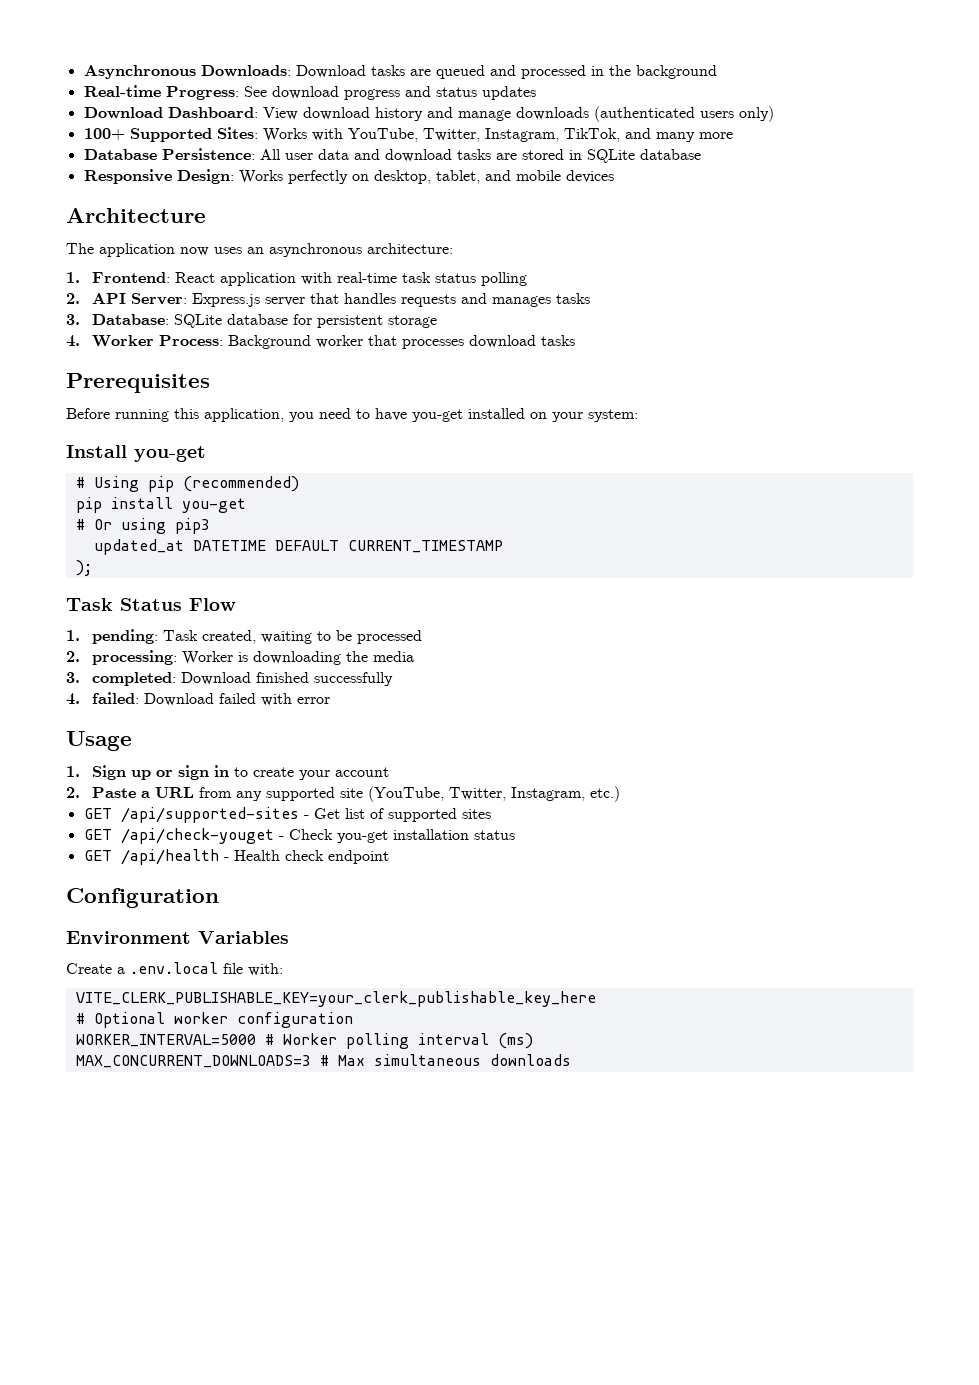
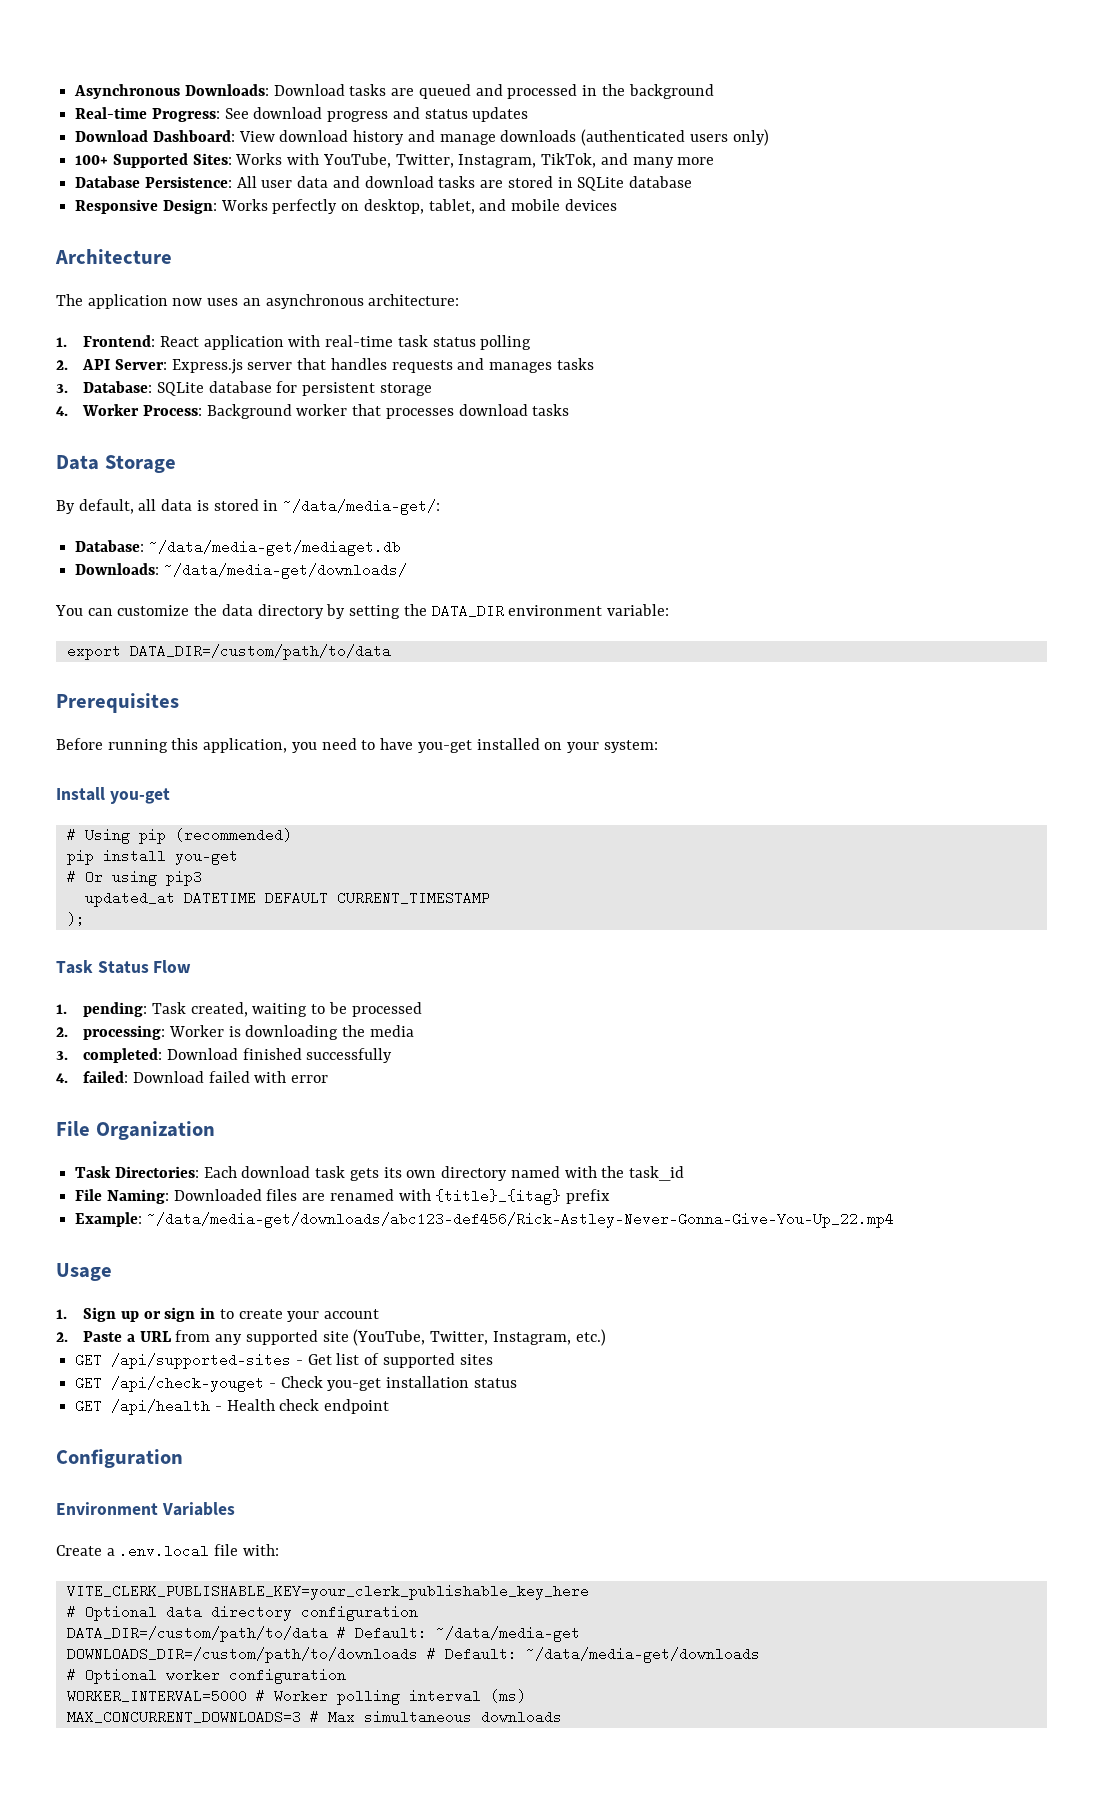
+ Data Storage
+ By default, all data is stored in ~/data/media-get/:
+ Database: ~/data/media-get/mediaget.db
+ Downloads: ~/data/media-get/downloads/
+ You can customize the data directory by setting the DATA_DIR environment variable:
+ export DATA_DIR=/custom/path/to/data
+ File Organization
+ Task Directories: Each download task gets its own directory named with the task_id
+ File Naming: Downloaded files are renamed with {title}_{itag} prefix
+ Example: ~/data/media-get/downloads/abc123-def456/Rick-Astley-Never-Gonna-Give-You-Up_22.mp4
+ # Optional data directory configuration
+ DATA_DIR=/custom/path/to/data # Default: ~/data/media-get
+ DOWNLOADS_DIR=/custom/path/to/downloads # Default: ~/data/media-get/downloads

